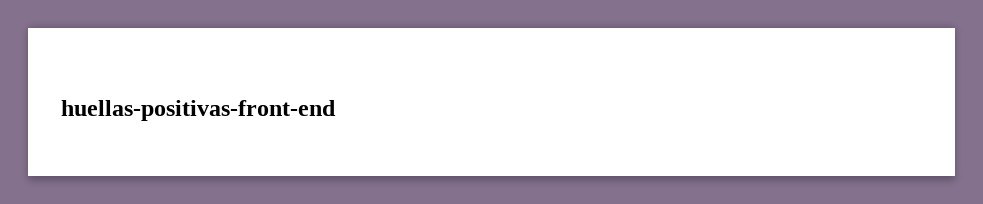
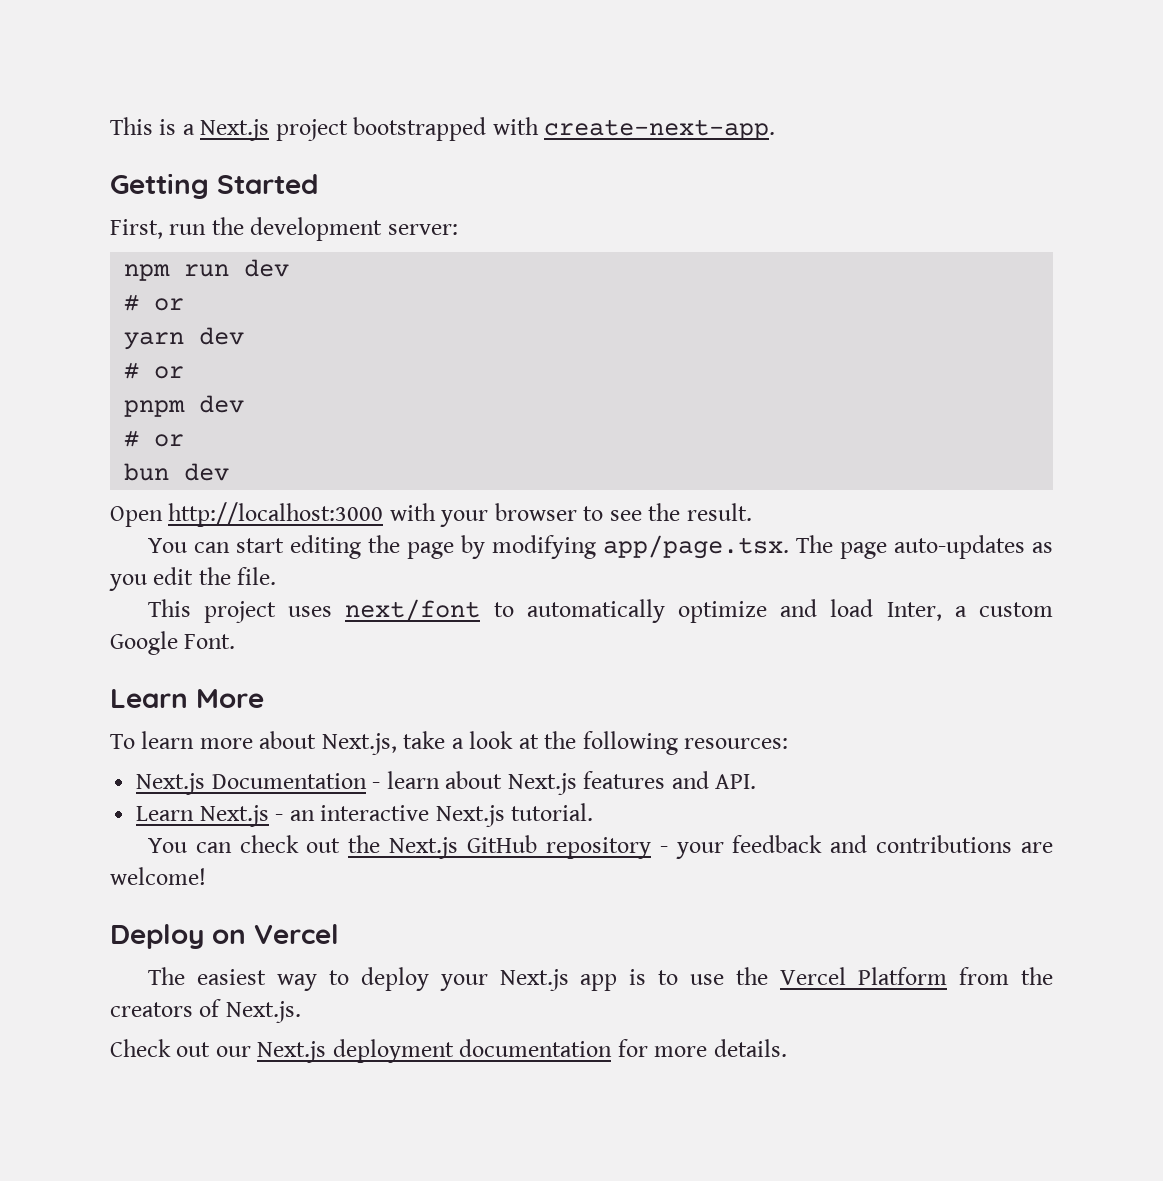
- huellas-positivas-front-end
+ This is a Next.js project bootstrapped with create-next-app.
+ Getting Started
+ First, run the development server:
+ npm run dev
+ # or
+ yarn dev
+ # or
+ pnpm dev
+ # or
+ bun dev
+ Open http://localhost:3000 with your browser to see the result.
+ You can start editing the page by modifying app/page.tsx. The page auto-updates as you edit the file.
+ This project uses next/font to automatically optimize and load Inter, a custom Google Font.
+ Learn More
+ To learn more about Next.js, take a look at the following resources:
+ Next.js Documentation - learn about Next.js features and API.
+ Learn Next.js - an interactive Next.js tutorial.
+ You can check out the Next.js GitHub repository - your feedback and contributions are welcome!
+ Deploy on Vercel
+ The easiest way to deploy your Next.js app is to use the Vercel Platform from the creators of Next.js.
+ Check out our Next.js deployment documentation for more details.

